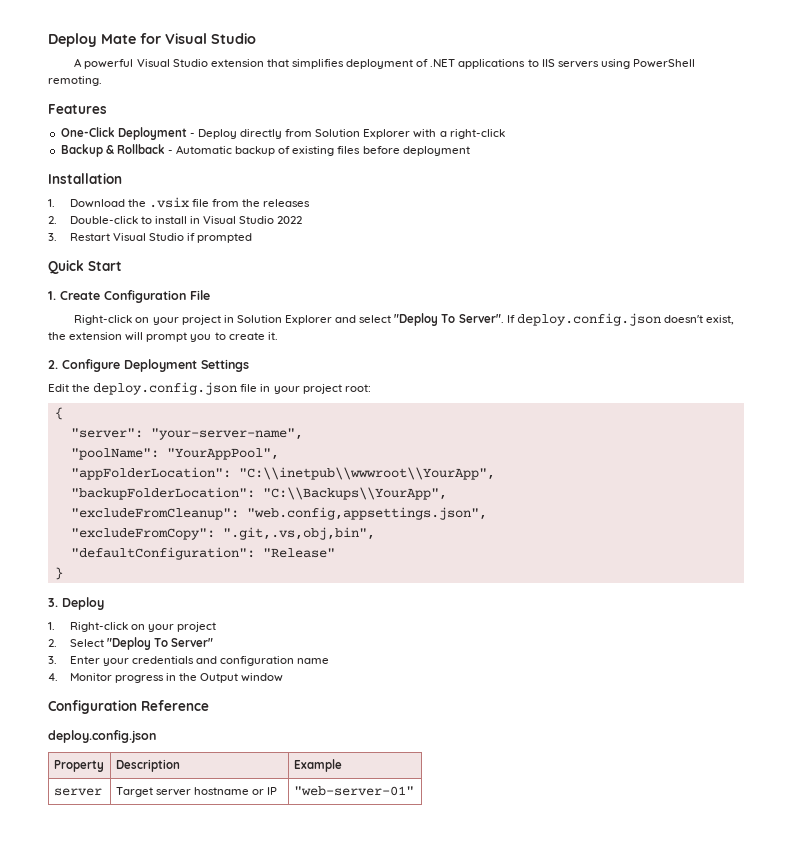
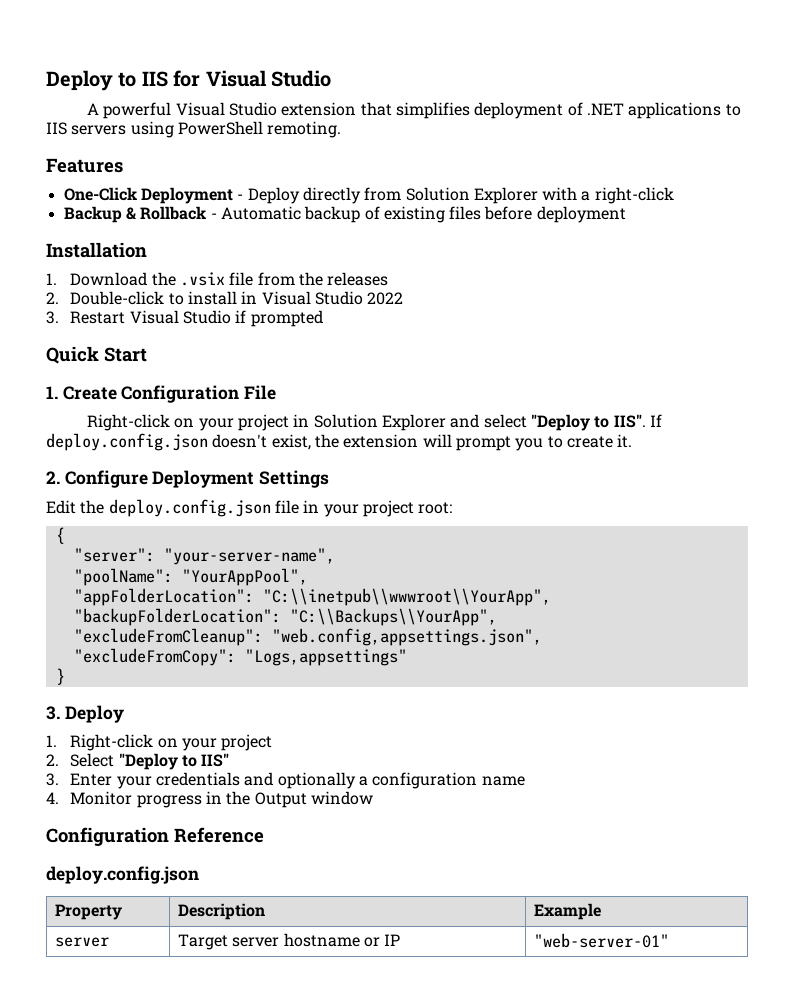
- Deploy Mate for Visual Studio
+ Deploy to IIS for Visual Studio
- Right-click on your project in Solution Explorer and select "Deploy To Server".
+ Right-click on your project in Solution Explorer and select "Deploy to IIS".
- "excludeFromCopy": ".git,.vs,obj,bin",
- "defaultConfiguration": "Release"
+ "excludeFromCopy": "Logs,appsettings"
- 2. Select "Deploy To Server"
+ 2. Select "Deploy to IIS"
- 3. Enter your credentials and configuration name
+ 3. Enter your credentials and optionally a configuration name

